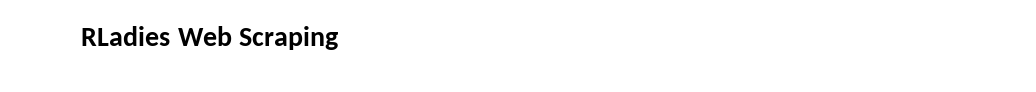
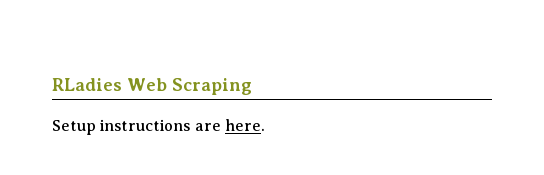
+ Setup instructions are here.

